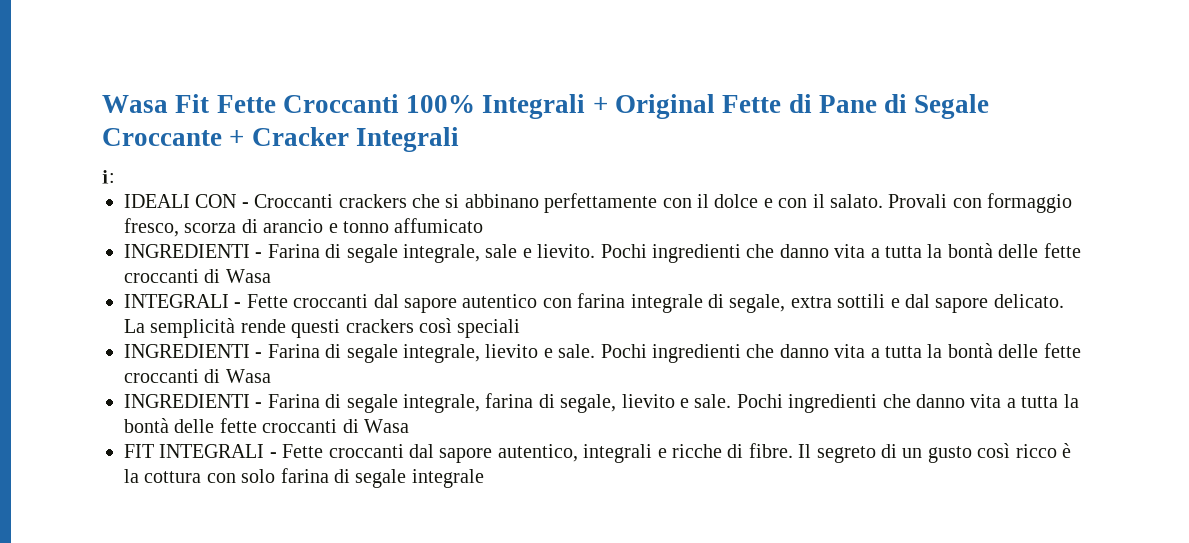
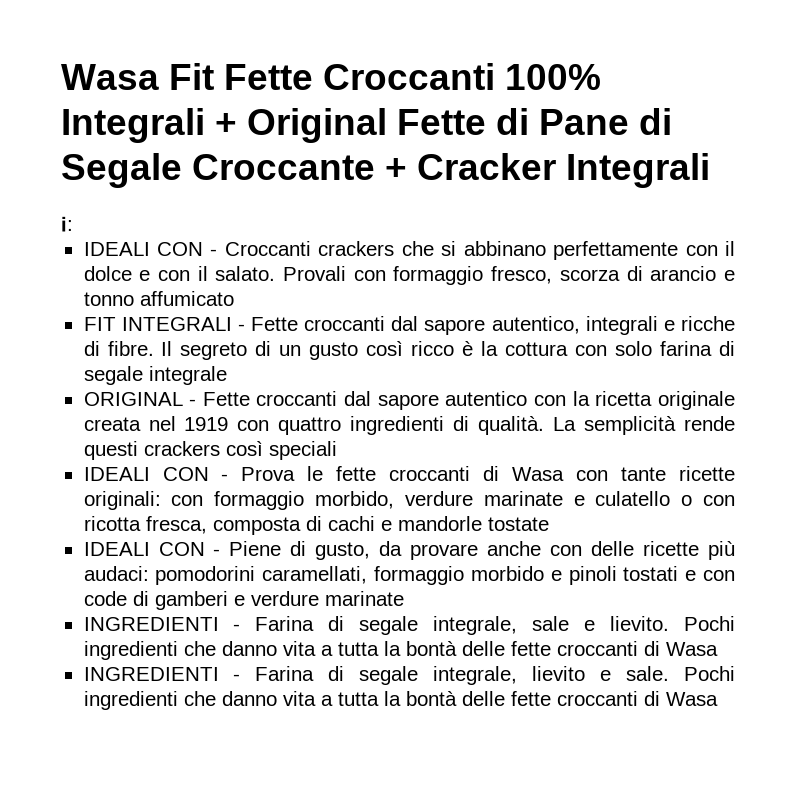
- INGREDIENTI - Farina di segale integrale, sale e lievito. Pochi ingredienti che danno vita a tutta la bontà delle fette croccanti di Wasa
- INTEGRALI - Fette croccanti dal sapore autentico con farina integrale di segale, extra sottili e dal sapore delicato. La semplicità rende questi crackers così speciali
- INGREDIENTI - Farina di segale integrale, lievito e sale. Pochi ingredienti che danno vita a tutta la bontà delle fette croccanti di Wasa
- INGREDIENTI - Farina di segale integrale, farina di segale, lievito e sale. Pochi ingredienti che danno vita a tutta la bontà delle fette croccanti di Wasa
+ ORIGINAL - Fette croccanti dal sapore autentico con la ricetta originale creata nel 1919 con quattro ingredienti di qualità. La semplicità rende questi crackers così speciali
+ IDEALI CON - Prova le fette croccanti di Wasa con tante ricette originali: con formaggio morbido, verdure marinate e culatello o con ricotta fresca, composta di cachi e mandorle tostate
+ IDEALI CON - Piene di gusto, da provare anche con delle ricette più audaci: pomodorini caramellati, formaggio morbido e pinoli tostati e con code di gamberi e verdure marinate
+ INGREDIENTI - Farina di segale integrale, sale e lievito. Pochi ingredienti che danno vita a tutta la bontà delle fette croccanti di Wasa
+ INGREDIENTI - Farina di segale integrale, lievito e sale. Pochi ingredienti che danno vita a tutta la bontà delle fette croccanti di Wasa

